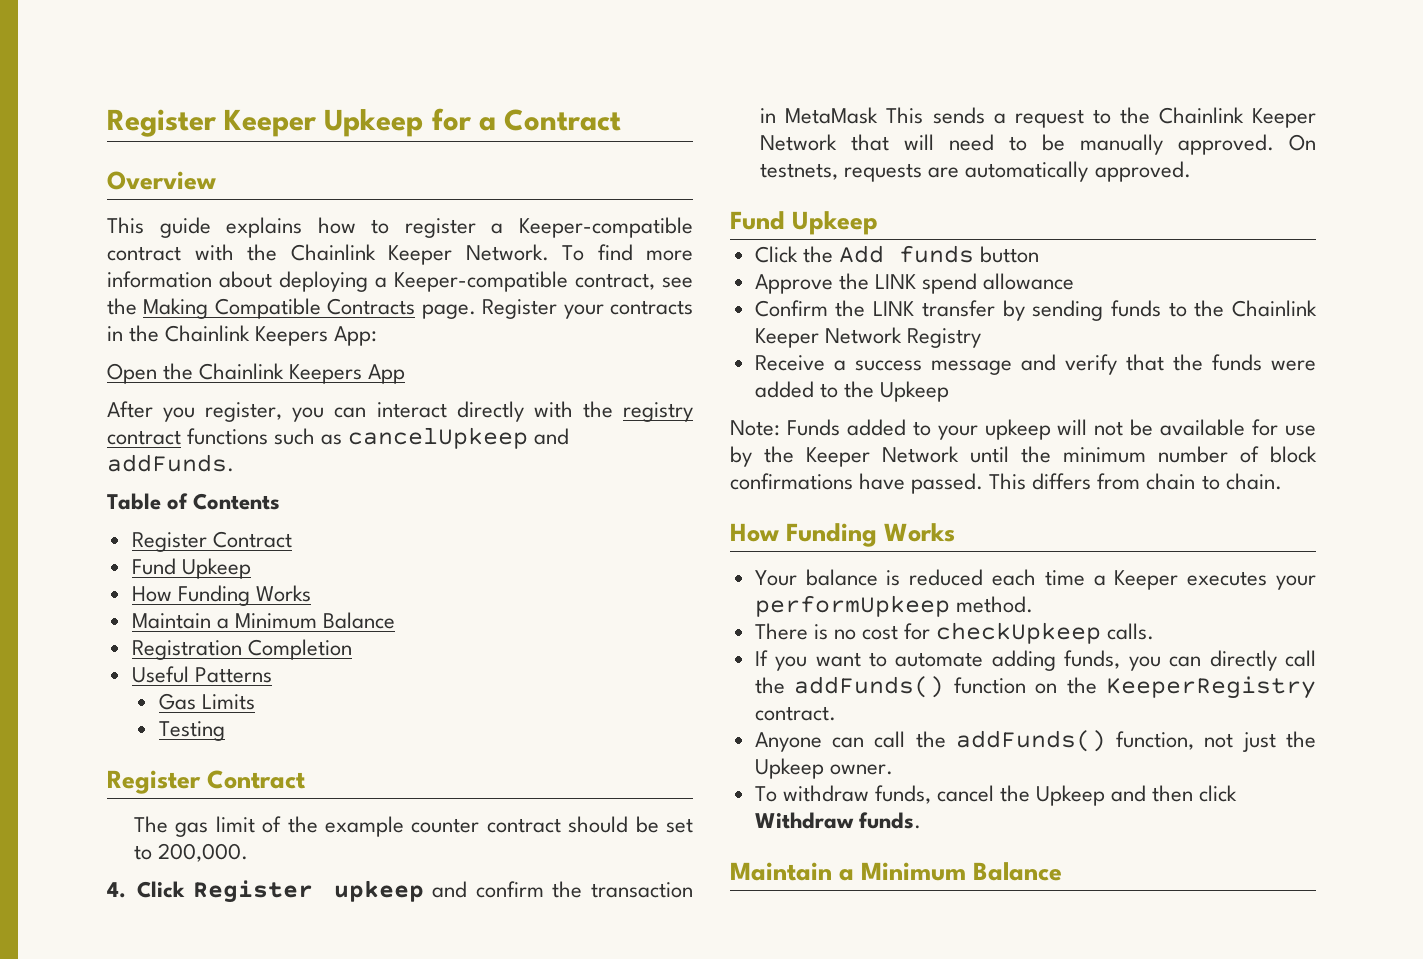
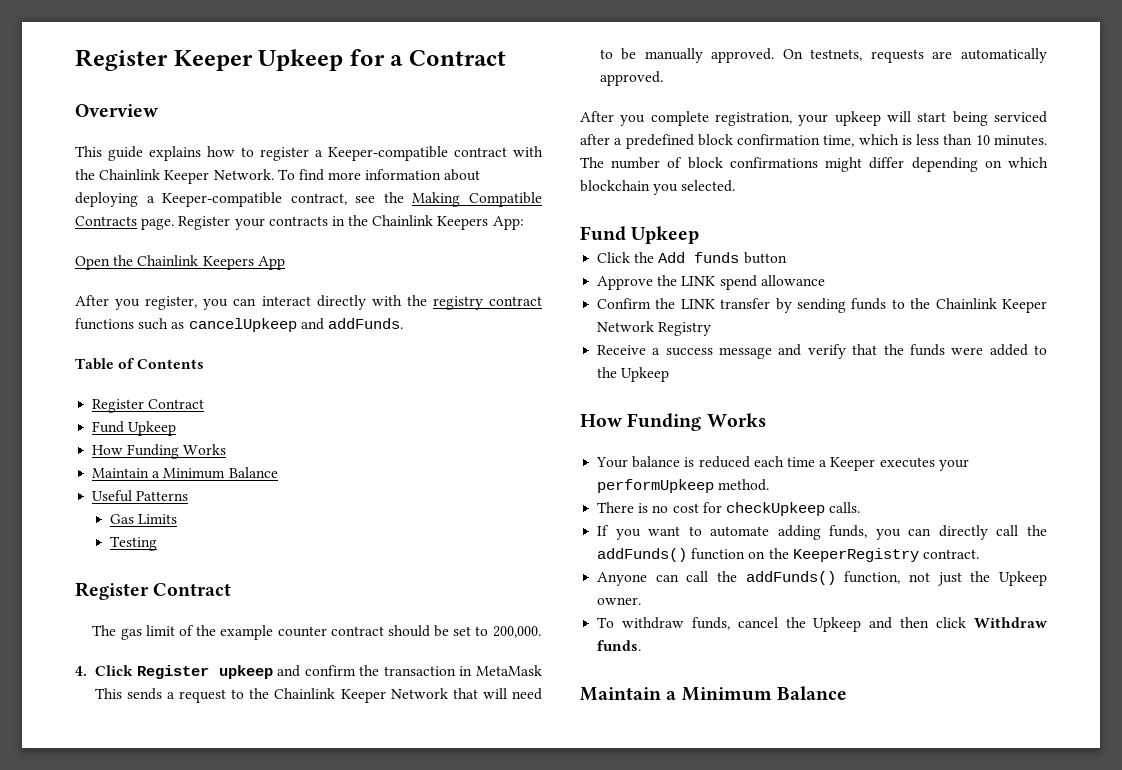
- Registration Completion
+ After you complete registration, your upkeep will start being serviced after a predefined block confirmation time, which is less than 10 minutes. The number of block confirmations might differ depending on which blockchain you selected.
- Note: Funds added to your upkeep will not be available for use by the Keeper Network until the minimum number of block confirmations have passed. This differs from chain to chain.

